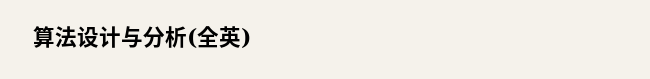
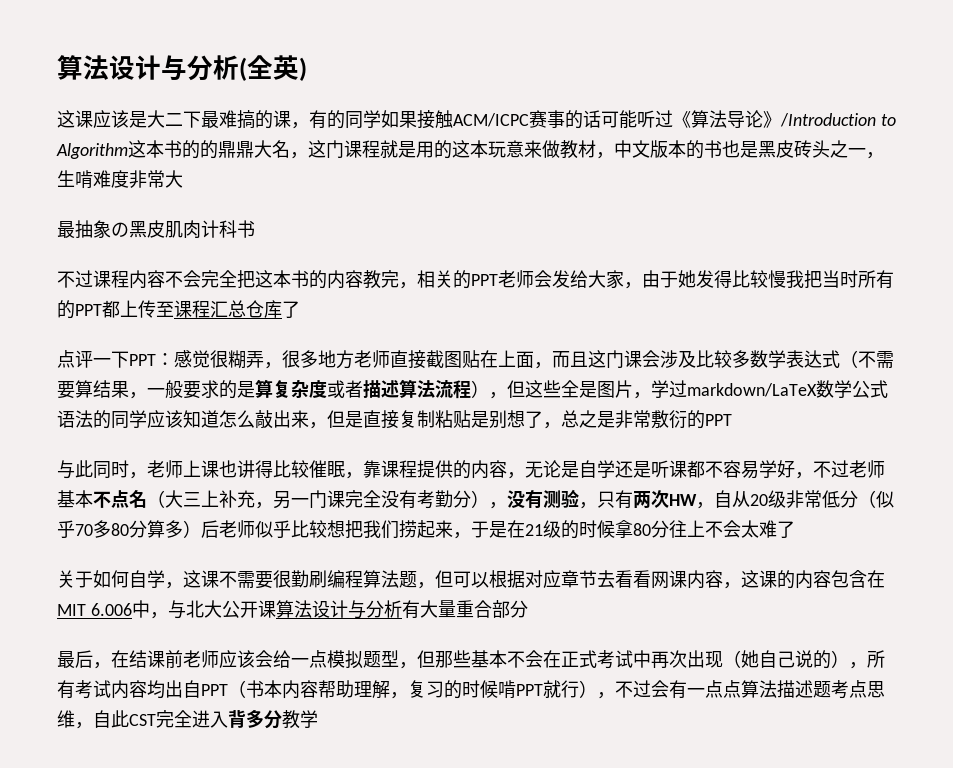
+ 这课应该是大二下最难搞的课，有的同学如果接触ACM/ICPC赛事的话可能听过《算法导论》/Introduction to Algorithm这本书的的鼎鼎大名，这门课程就是用的这本玩意来做教材，中文版本的书也是黑皮砖头之一，生啃难度非常大
+ 最抽象の黑皮肌肉计科书
+ 不过课程内容不会完全把这本书的内容教完，相关的PPT老师会发给大家，由于她发得比较慢我把当时所有的PPT都上传至课程汇总仓库了
+ 点评一下PPT：感觉很糊弄，很多地方老师直接截图贴在上面，而且这门课会涉及比较多数学表达式（不需要算结果，一般要求的是算复杂度或者描述算法流程），但这些全是图片，学过markdown/LaTeX数学公式语法的同学应该知道怎么敲出来，但是直接复制粘贴是别想了，总之是非常敷衍的PPT
+ 与此同时，老师上课也讲得比较催眠，靠课程提供的内容，无论是自学还是听课都不容易学好，不过老师基本不点名（大三上补充，另一门课完全没有考勤分），没有测验，只有两次HW，自从20级非常低分（似乎70多80分算多）后老师似乎比较想把我们捞起来，于是在21级的时候拿80分往上不会太难了
+ 关于如何自学，这课不需要很勤刷编程算法题，但可以根据对应章节去看看网课内容，这课的内容包含在MIT 6.006中，与北大公开课算法设计与分析有大量重合部分
+ 最后，在结课前老师应该会给一点模拟题型，但那些基本不会在正式考试中再次出现（她自己说的），所有考试内容均出自PPT（书本内容帮助理解，复习的时候啃PPT就行），不过会有一点点算法描述题考点思维，自此CST完全进入背多分教学

